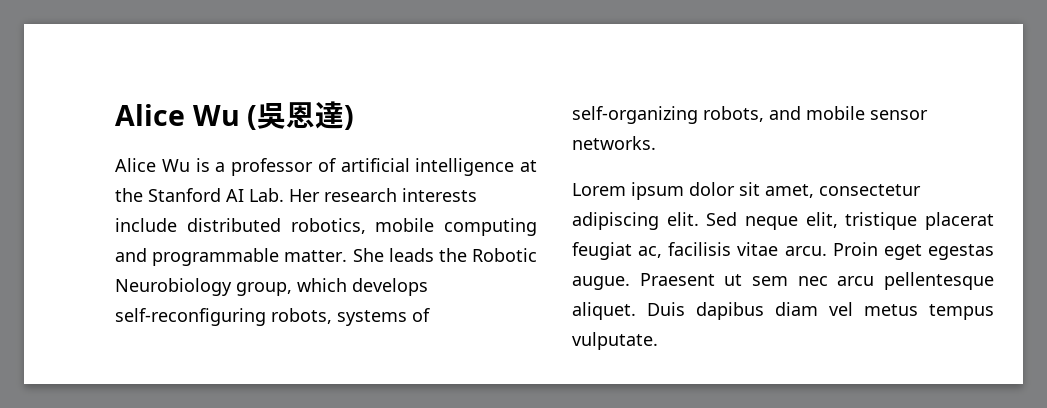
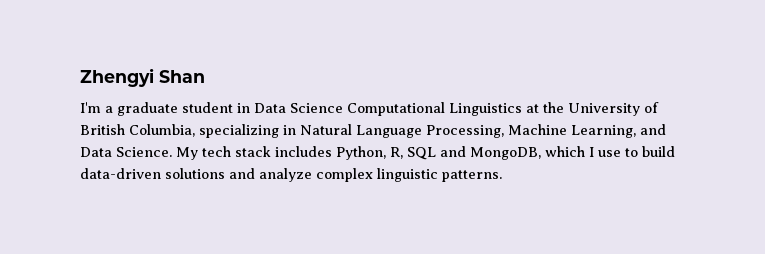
- Alice Wu (吳恩達)
- Alice Wu is a professor of artificial intelligence at the Stanford AI Lab. Her research interests include distributed robotics, mobile computing and programmable matter. She leads the Robotic Neurobiology group, which develops self-reconfiguring robots, systems of self-organizing robots, and mobile sensor networks.
- Lorem ipsum dolor sit amet, consectetur adipiscing elit. Sed neque elit, tristique placerat feugiat ac, facilisis vitae arcu. Proin eget egestas augue. Praesent ut sem nec arcu pellentesque aliquet. Duis dapibus diam vel metus tempus vulputate.
+ Zhengyi Shan
+ I'm a graduate student in Data Science Computational Linguistics at the University of British Columbia, specializing in Natural Language Processing, Machine Learning, and Data Science. My tech stack includes Python, R, SQL and MongoDB, which I use to build data-driven solutions and analyze complex linguistic patterns.

